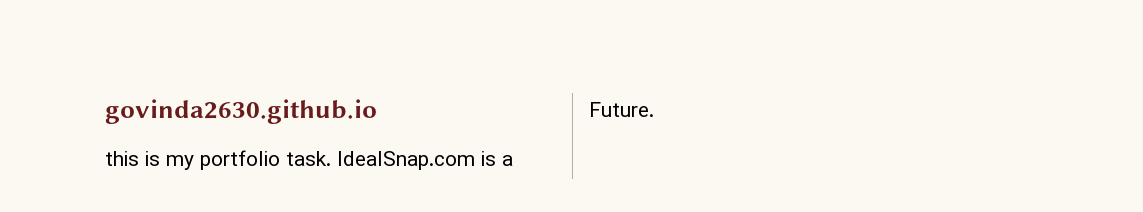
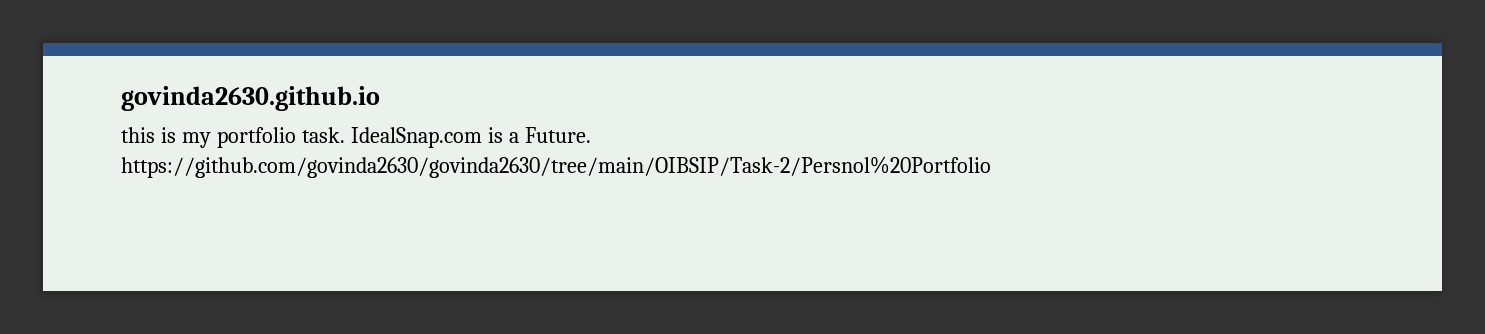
- IdealSnap.com is a Future.
+ IdealSnap.com is a Future. https://github.com/govinda2630/govinda2630/tree/main/OIBSIP/Task-2/Persnol%20Portfolio

